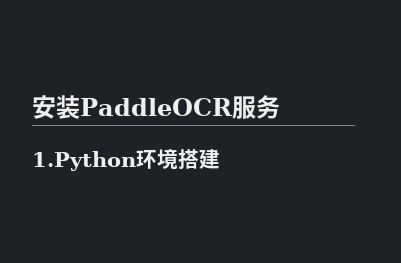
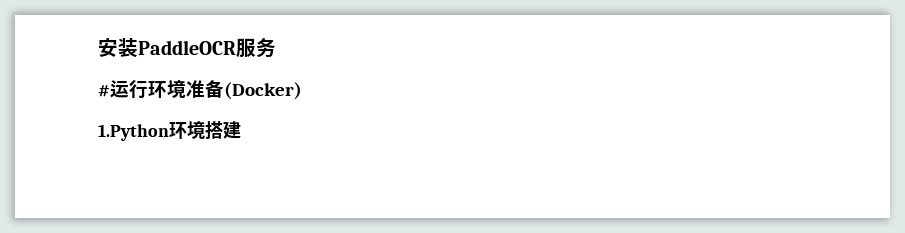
+ #运行环境准备(Docker)

